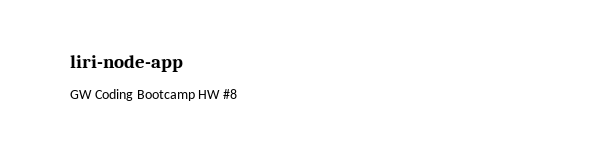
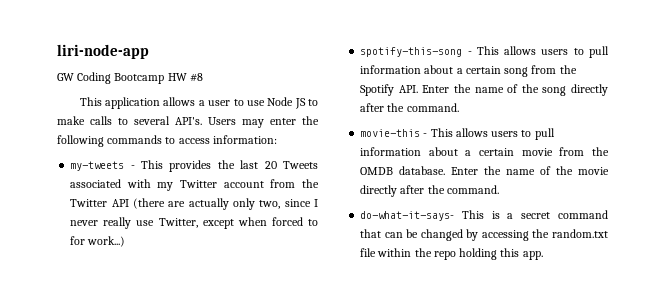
+ This application allows a user to use Node JS to make calls to several API's. Users may enter the following commands to access information:
+ my-tweets - This provides the last 20 Tweets associated with my Twitter account from the Twitter API (there are actually only two, since I never really use Twitter, except when forced to for work...)
+ spotify-this-song - This allows users to pull information about a certain song from the Spotify API. Enter the name of the song directly after the command.
+ movie-this - This allows users to pull information about a certain movie from the OMDB database. Enter the name of the movie directly after the command.
+ do-what-it-says- This is a secret command that can be changed by accessing the random.txt file within the repo holding this app.

